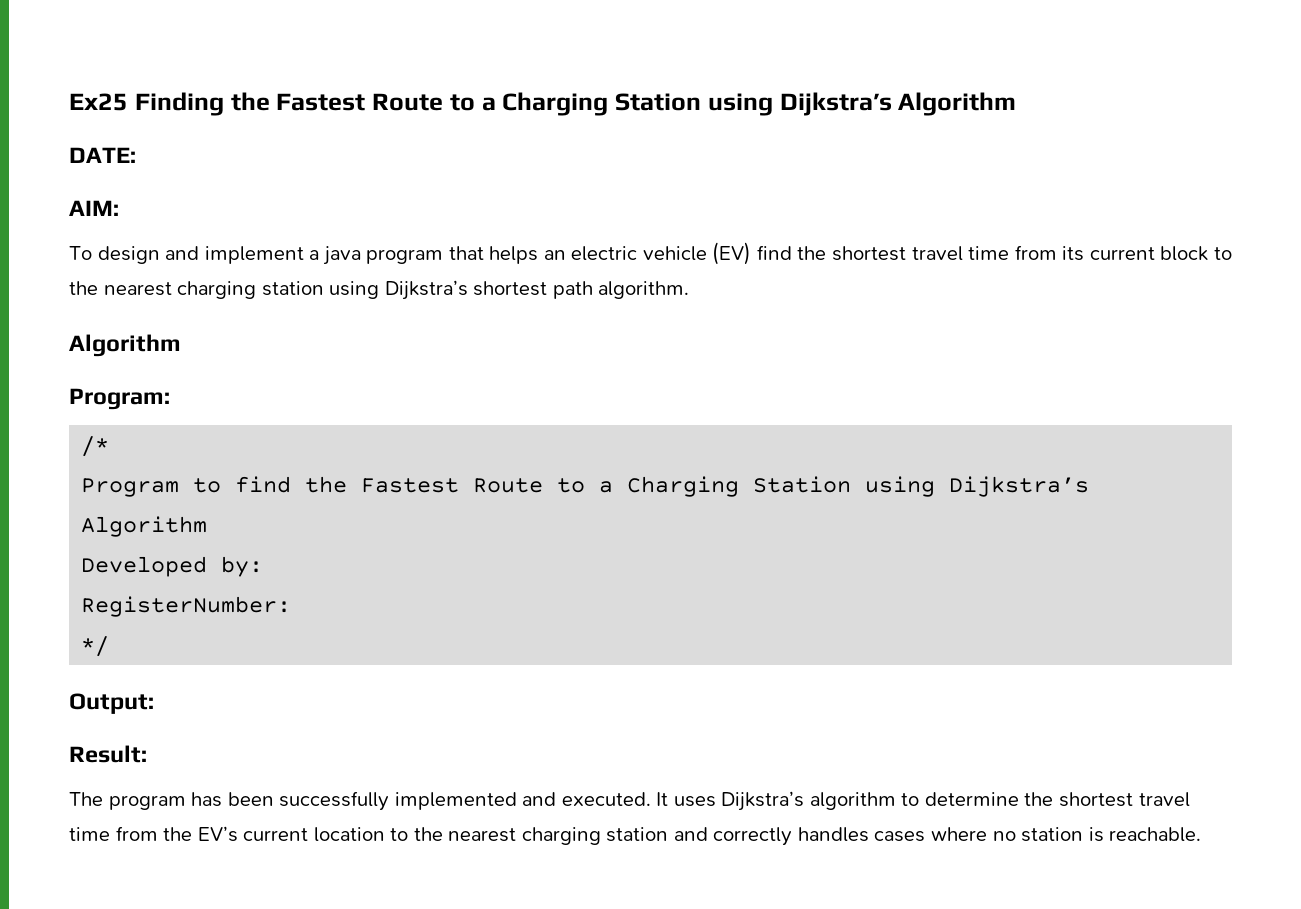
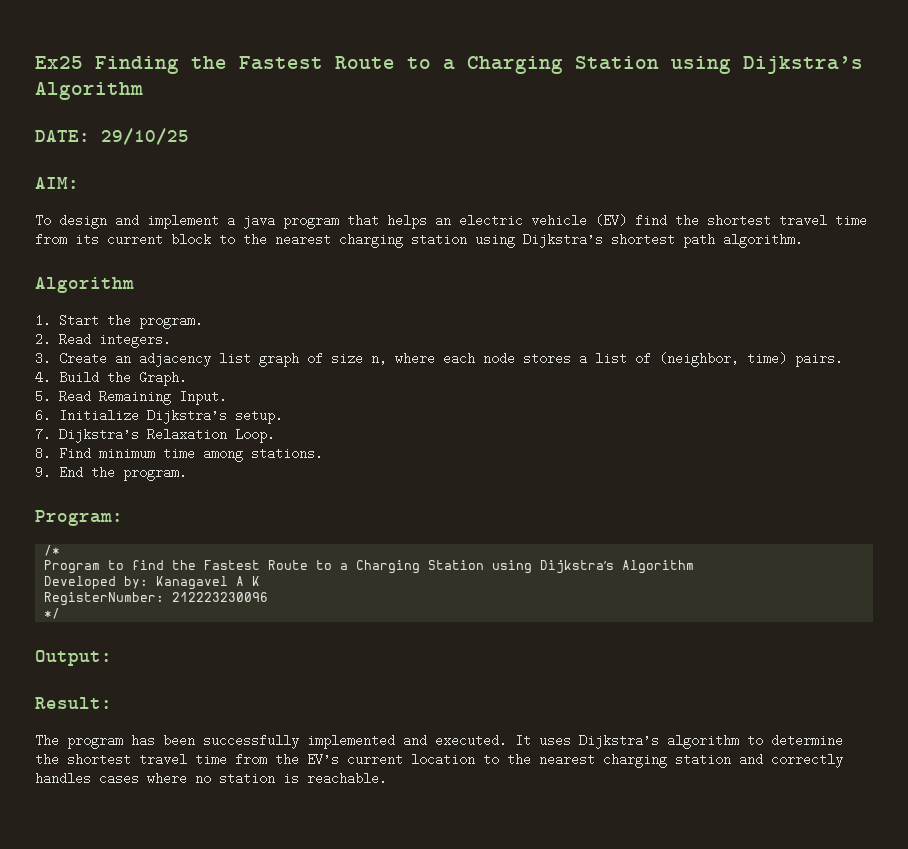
- DATE:
+ DATE: 29/10/25
+ 1. Start the program.
+ 2. Read integers.
+ 3. Create an adjacency list graph of size n, where each node stores a list of (neighbor, time) pairs.
+ 4. Build the Graph.
+ 5. Read Remaining Input.
+ 6. Initialize Dijkstra’s setup.
+ 7. Dijkstra’s Relaxation Loop.
+ 8. Find minimum time among stations.
+ 9. End the program.
- Developed by:
+ Developed by: Kanagavel A K
- RegisterNumber:
+ RegisterNumber: 212223230096

